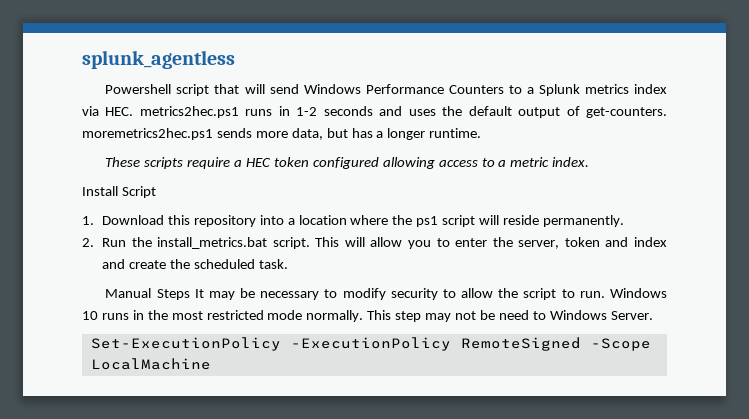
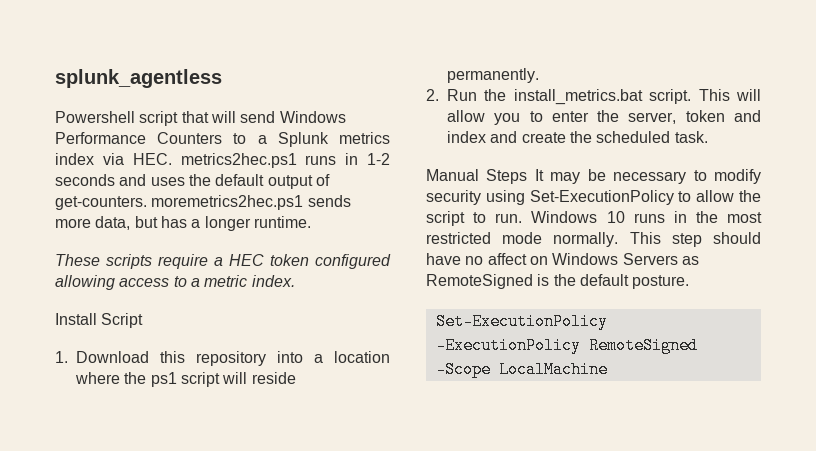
- Manual Steps It may be necessary to modify security to allow the script to run.
+ Manual Steps It may be necessary to modify security using Set-ExecutionPolicy to allow the script to run.
- This step may not be need to Windows Server.
+ This step should have no affect on Windows Servers as RemoteSigned is the default posture.

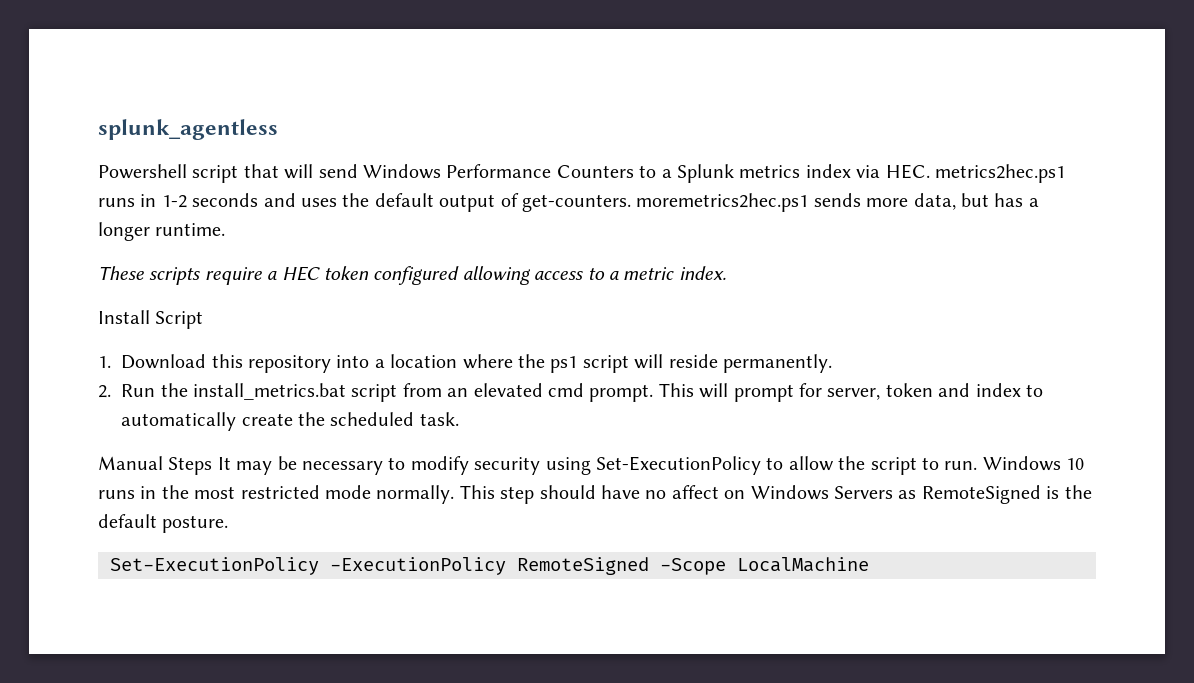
- 2. Run the install_metrics.bat script. This will allow you to enter the server, token and index and create the scheduled task.
+ 2. Run the install_metrics.bat script from an elevated cmd prompt. This will prompt for server, token and index to automatically create the scheduled task.

